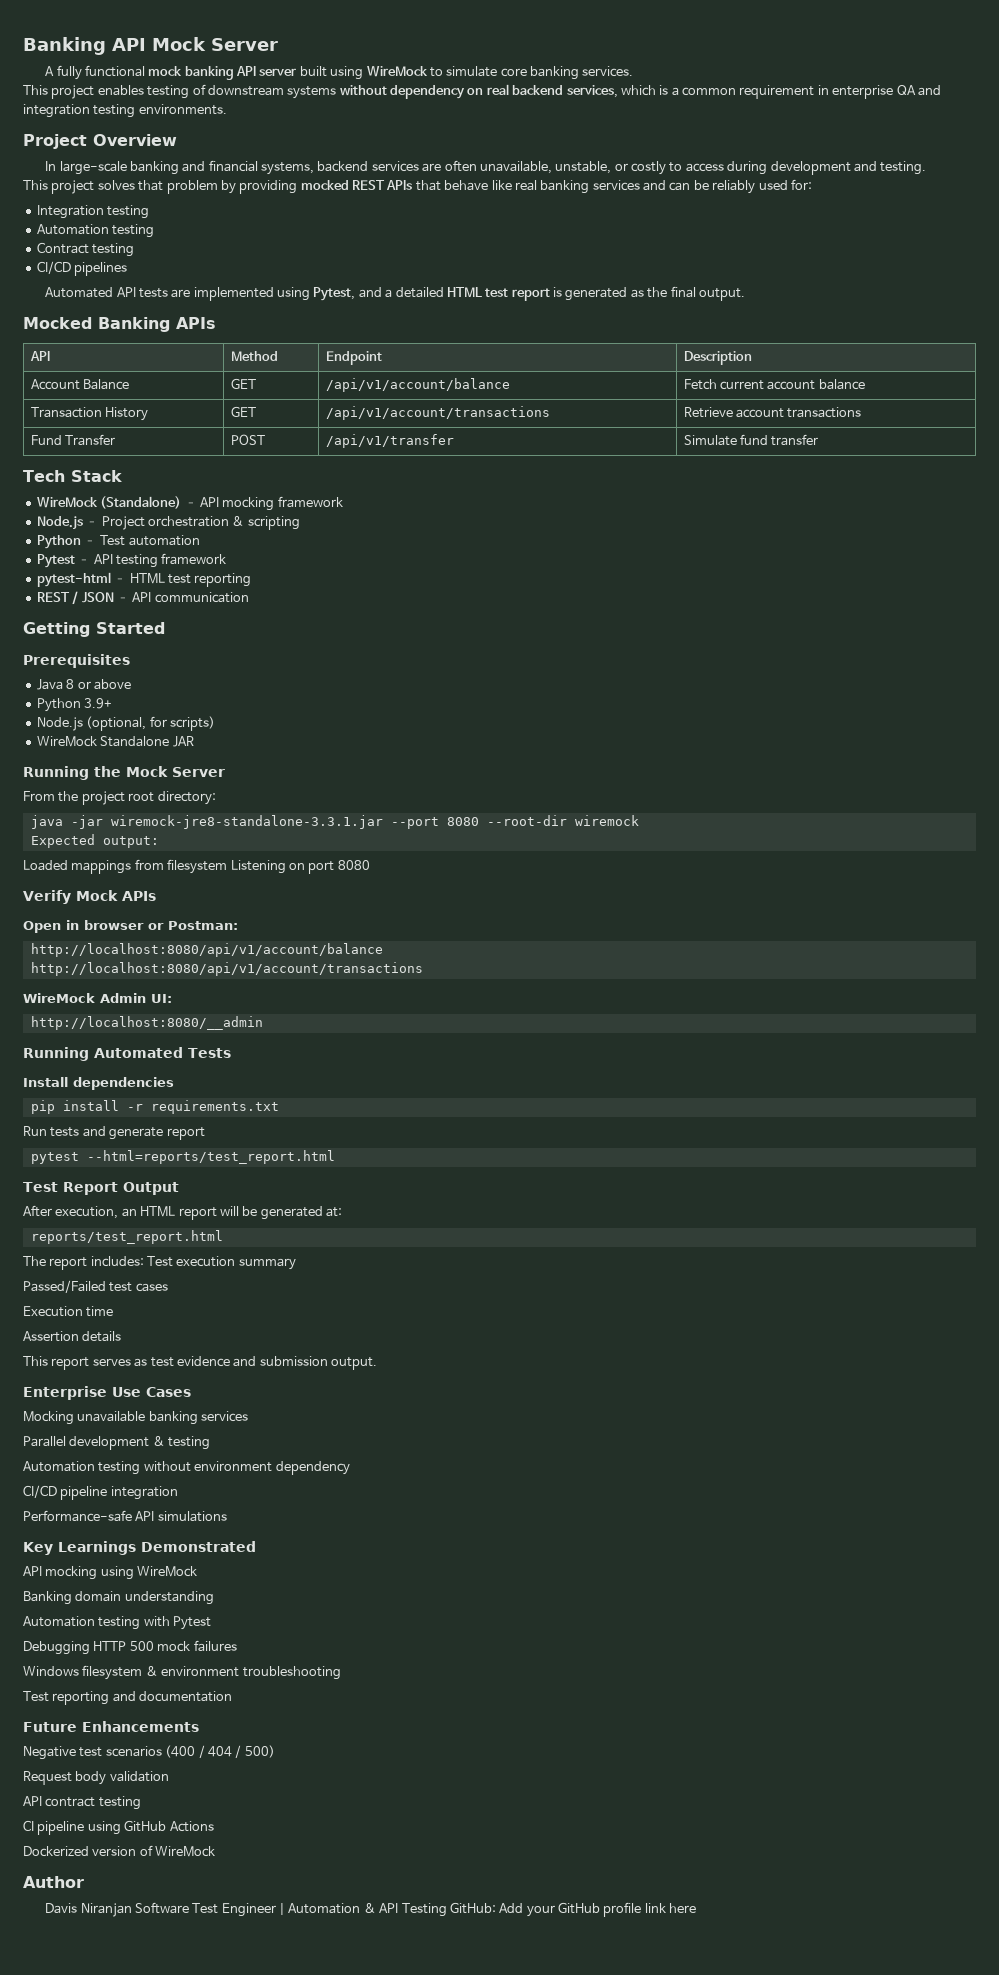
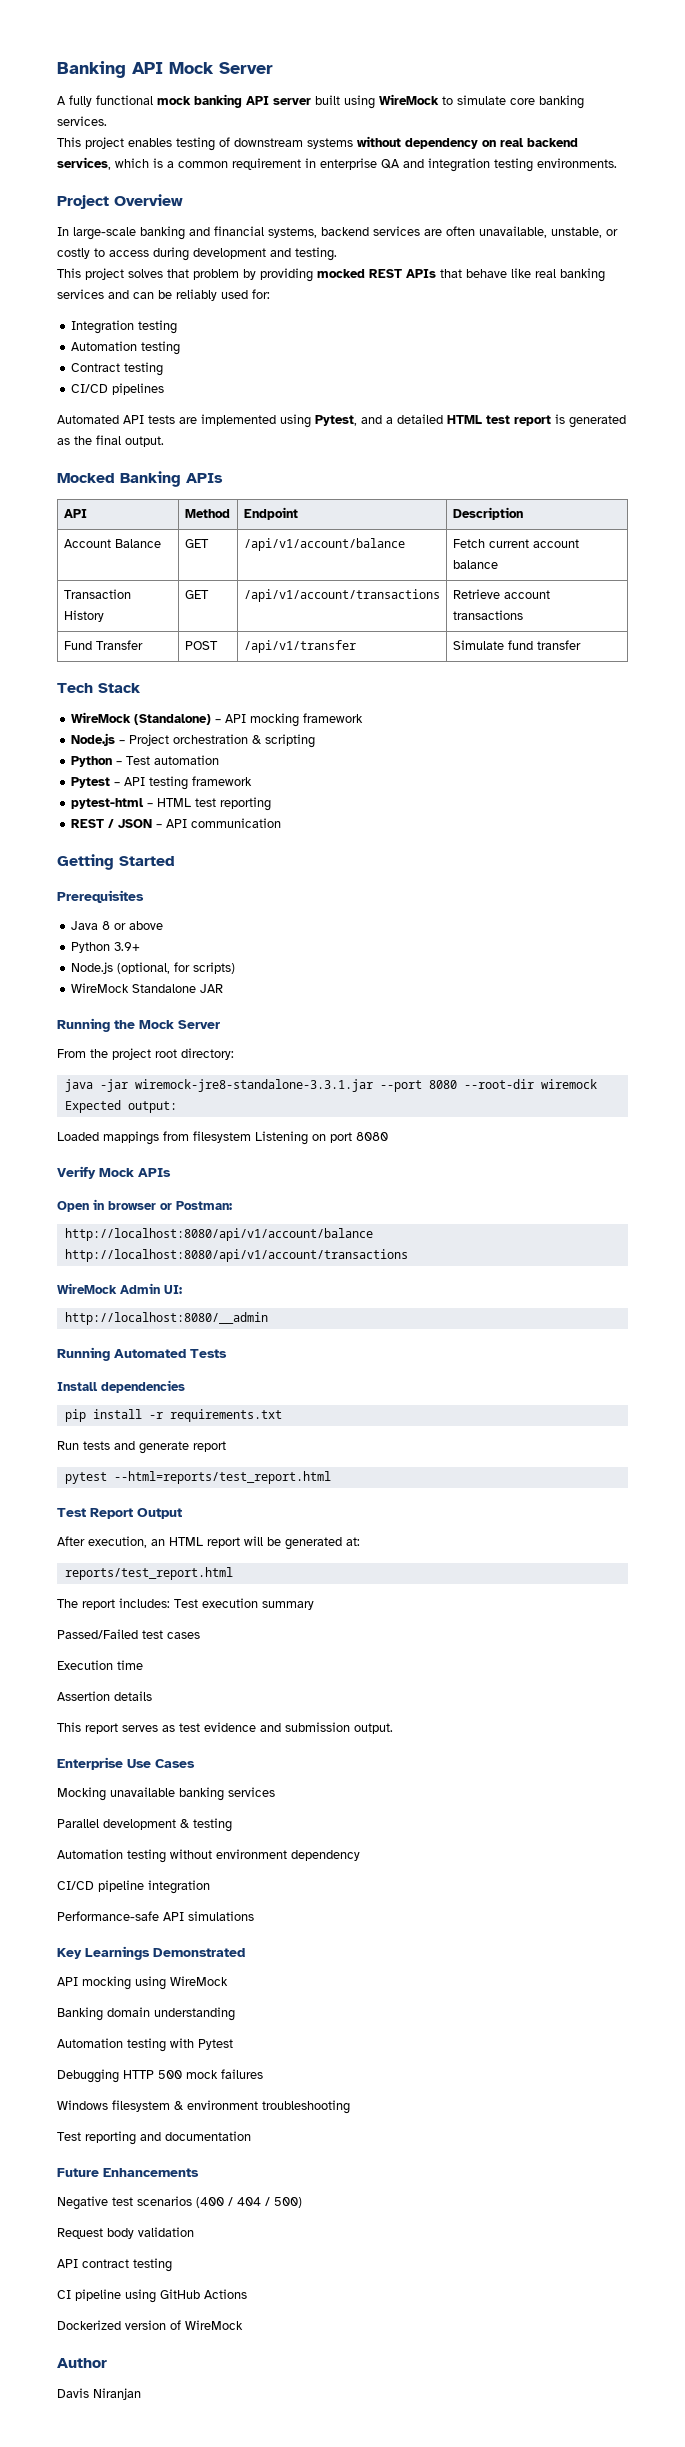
- Davis Niranjan Software Test Engineer | Automation & API Testing GitHub: Add your GitHub profile link here
+ Davis Niranjan

